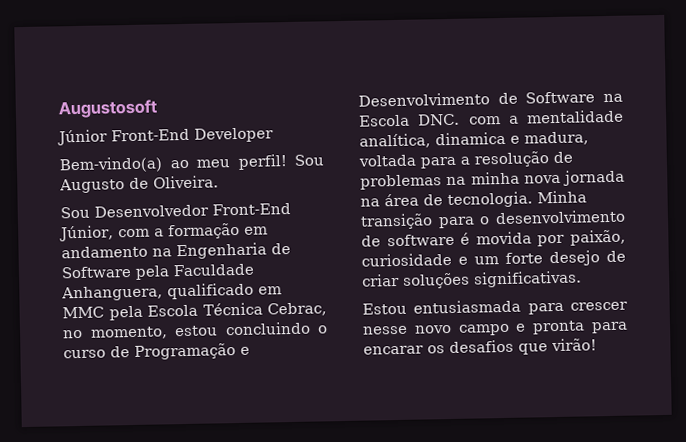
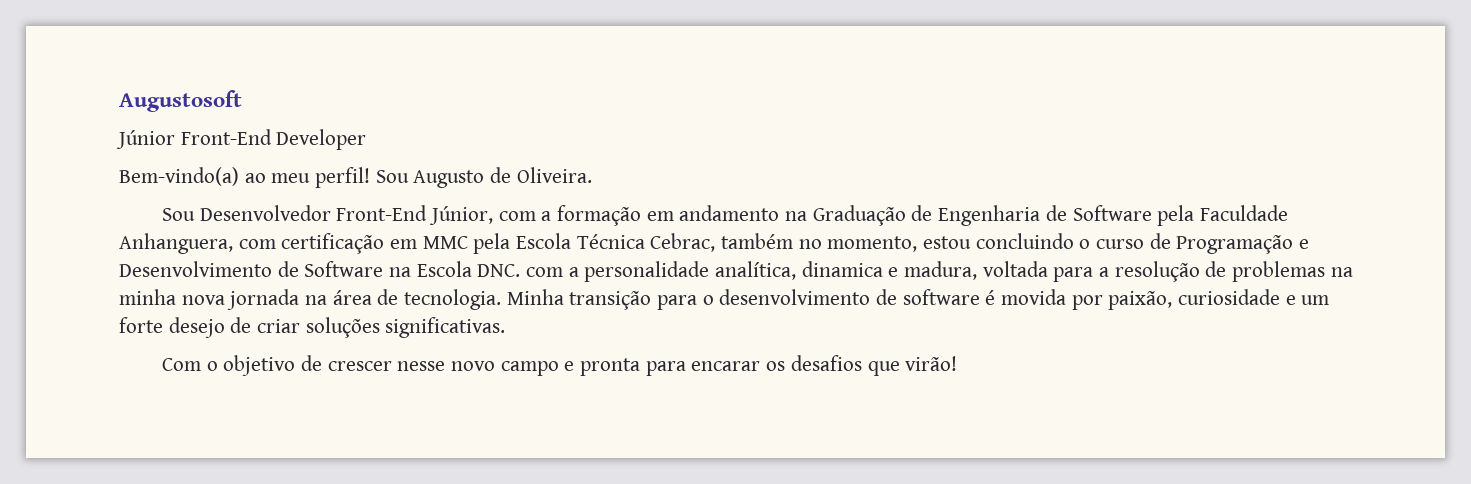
- Sou Desenvolvedor Front-End Júnior, com a formação em andamento na Engenharia de Software pela Faculdade Anhanguera, qualificado em MMC pela Escola Técnica Cebrac, no momento, estou concluindo o curso de Programação e Desenvolvimento de Software na Escola DNC. com a mentalidade analítica, dinamica e madura, voltada para a resolução de problemas na minha nova jornada na área de tecnologia.
+ Sou Desenvolvedor Front-End Júnior, com a formação em andamento na Graduação de Engenharia de Software pela Faculdade Anhanguera, com certificação em MMC pela Escola Técnica Cebrac, também no momento, estou concluindo o curso de Programação e Desenvolvimento de Software na Escola DNC. com a personalidade analítica, dinamica e madura, voltada para a resolução de problemas na minha nova jornada na área de tecnologia.
- Estou entusiasmada para crescer nesse novo campo e pronta para encarar os desafios que virão!
+ Com o objetivo de crescer nesse novo campo e pronta para encarar os desafios que virão!

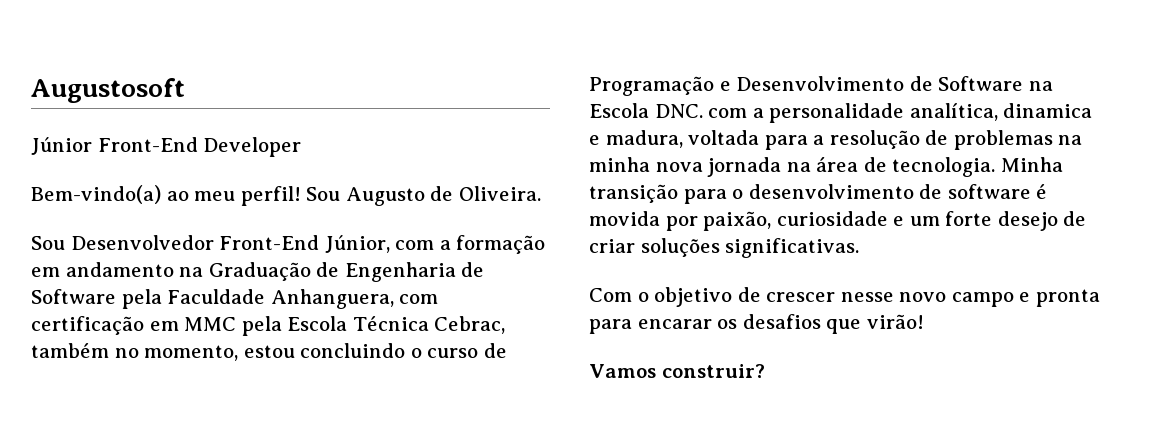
+ Vamos construir?

